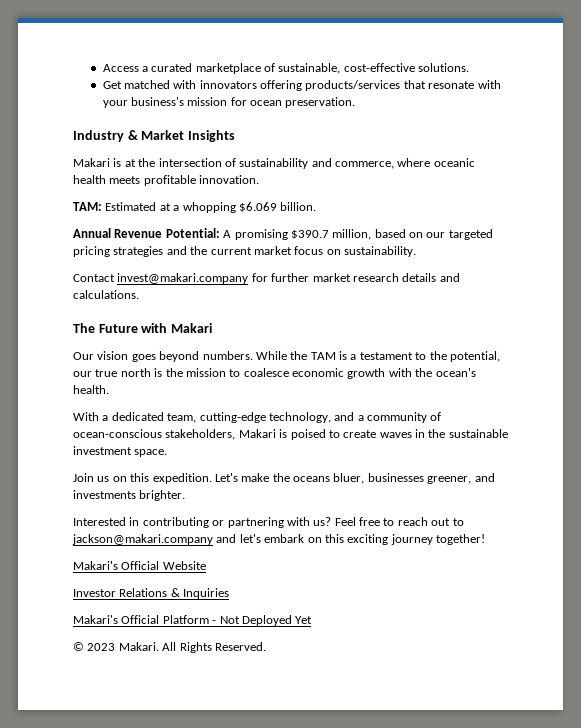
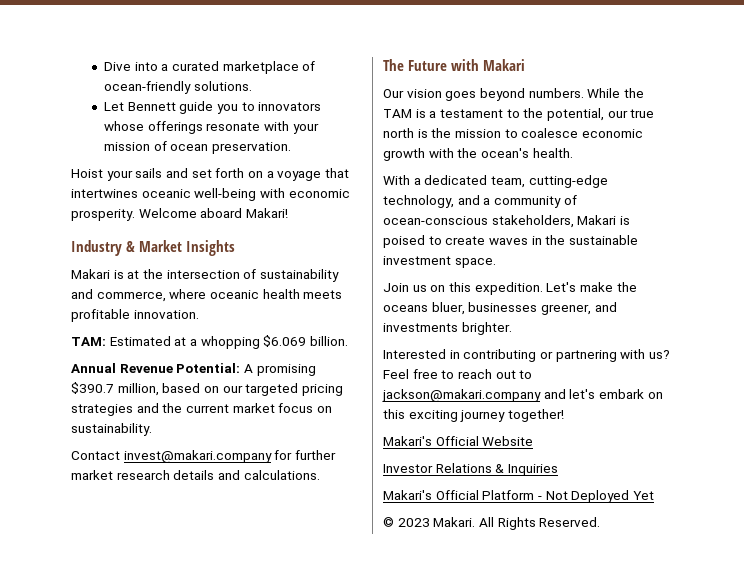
- Access a curated marketplace of sustainable, cost-effective solutions.
+ Dive into a curated marketplace of ocean-friendly solutions.
- Get matched with innovators offering products/services that resonate with your business's mission for ocean preservation.
+ Let Bennett guide you to innovators whose offerings resonate with your mission of ocean preservation.
+ Hoist your sails and set forth on a voyage that intertwines oceanic well-being with economic prosperity. Welcome aboard Makari!

